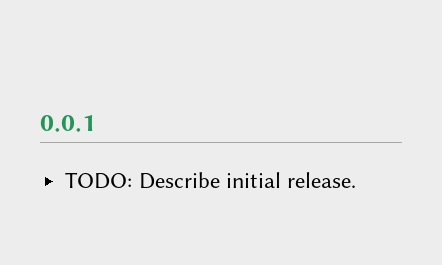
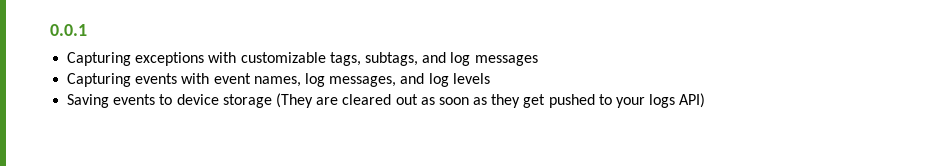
- TODO: Describe initial release.
+ Capturing exceptions with customizable tags, subtags, and log messages
+ Capturing events with event names, log messages, and log levels
+ Saving events to device storage (They are cleared out as soon as they get pushed to your logs API)

